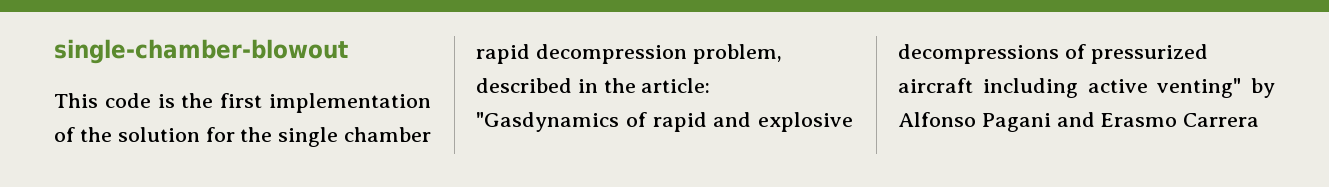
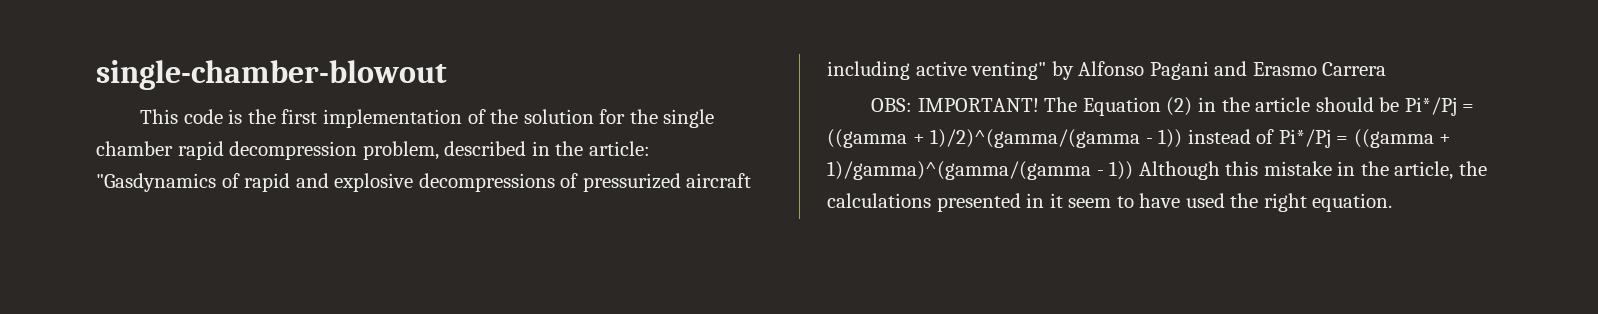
+ OBS: IMPORTANT! The Equation (2) in the article should be Pi*/Pj = ((gamma + 1)/2)^(gamma/(gamma - 1)) instead of Pi*/Pj = ((gamma + 1)/gamma)^(gamma/(gamma - 1)) Although this mistake in the article, the calculations presented in it seem to have used the right equation.

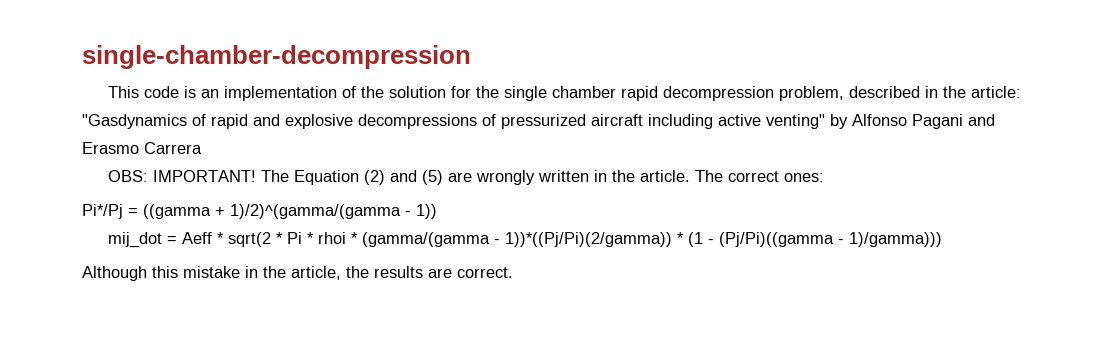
- single-chamber-blowout
+ single-chamber-decompression
- This code is the first implementation of the solution for the single chamber rapid decompression problem, described in the article: "Gasdynamics of rapid and explosive decompressions of pressurized aircraft including active venting" by Alfonso Pagani and Erasmo Carrera
+ This code is an implementation of the solution for the single chamber rapid decompression problem, described in the article: "Gasdynamics of rapid and explosive decompressions of pressurized aircraft including active venting" by Alfonso Pagani and Erasmo Carrera
- The Equation (2) in the article should be Pi*/Pj = ((gamma + 1)/2)^(gamma/(gamma - 1)) instead of Pi*/Pj = ((gamma + 1)/gamma)^(gamma/(gamma - 1)) Although this mistake in the article, the calculations presented in it seem to have used the right equation.
+ The Equation (2) and (5) are wrongly written in the article. The correct ones:
+ Pi*/Pj = ((gamma + 1)/2)^(gamma/(gamma - 1))
+ mij_dot = Aeff * sqrt(2 * Pi * rhoi * (gamma/(gamma - 1))*((Pj/Pi)(2/gamma)) * (1 - (Pj/Pi)((gamma - 1)/gamma)))
+ Although this mistake in the article, the results are correct.

